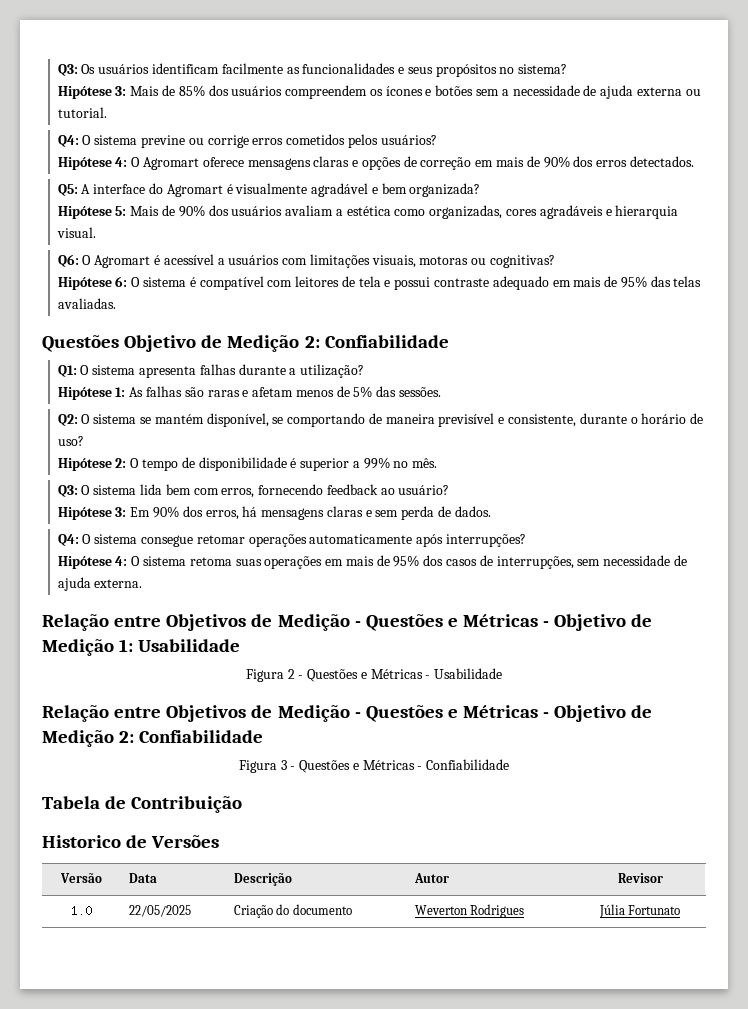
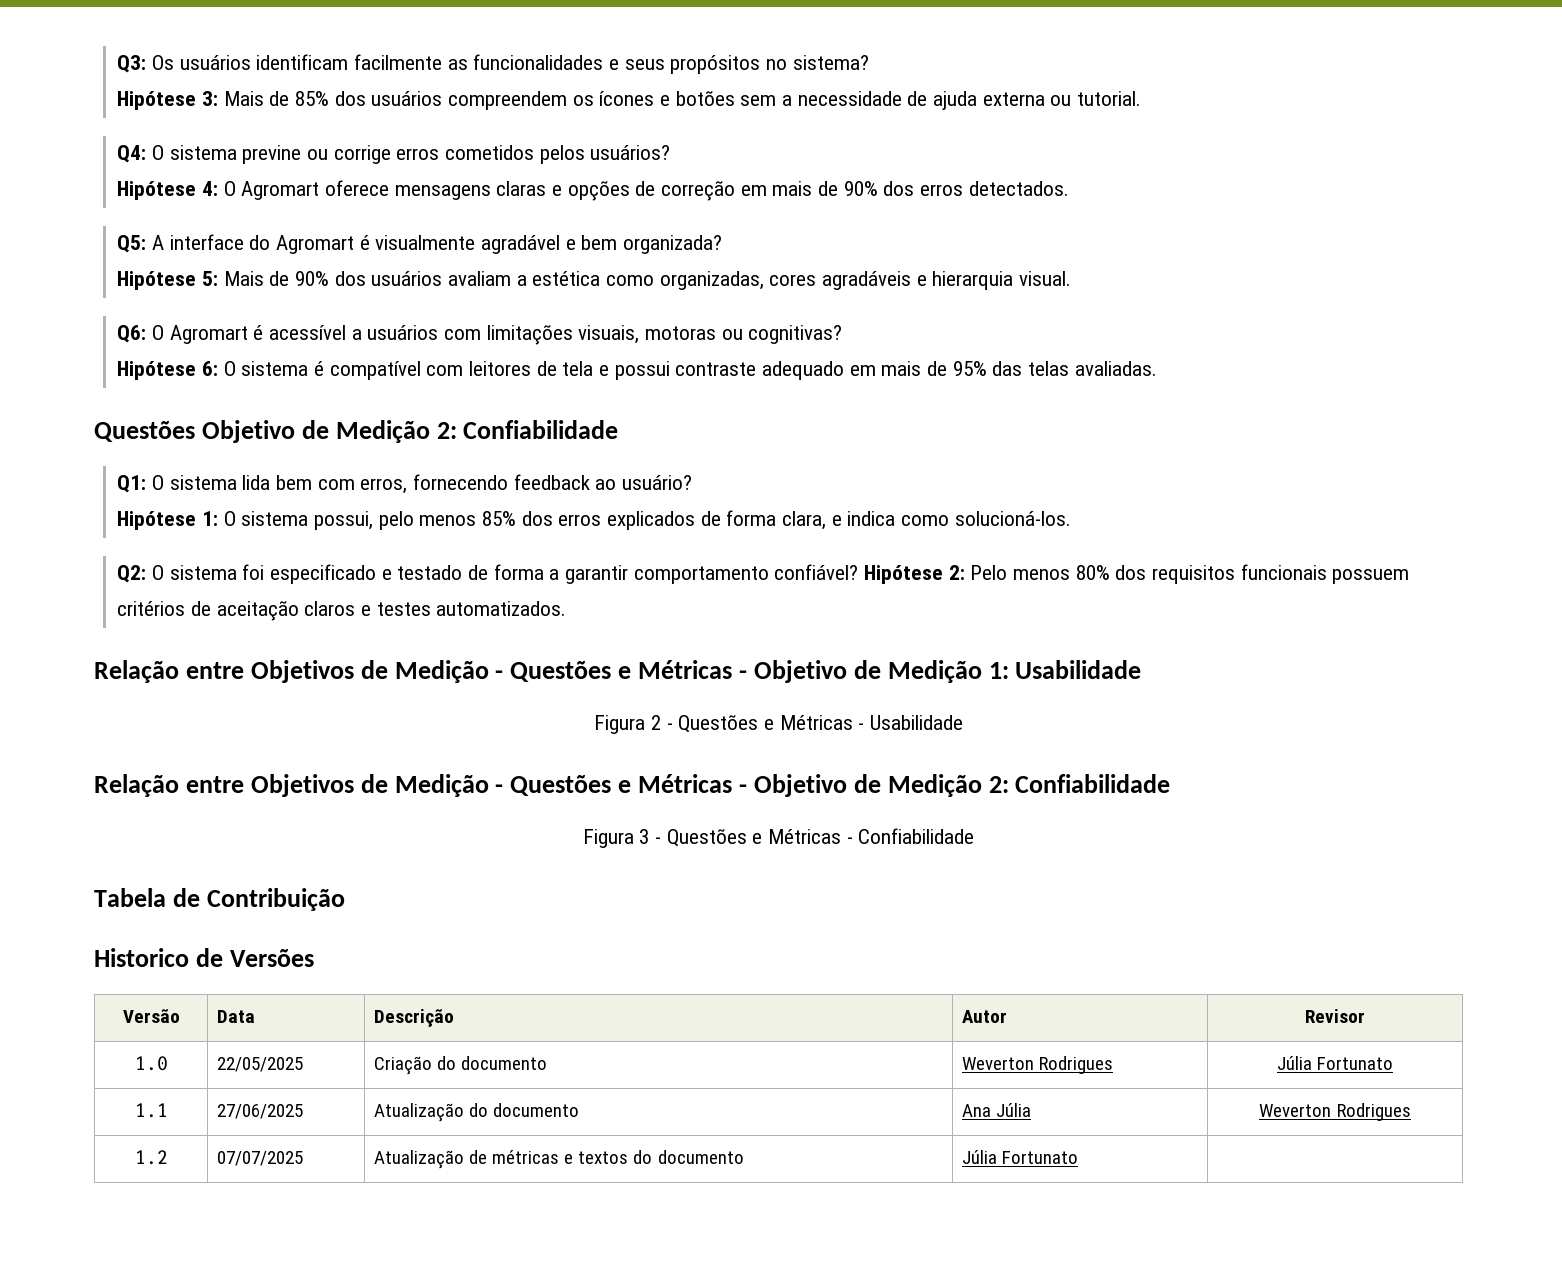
- Q1: O sistema apresenta falhas durante a utilização?
- Hipótese 1: As falhas são raras e afetam menos de 5% das sessões.
- Q2: O sistema se mantém disponível, se comportando de maneira previsível e consistente, durante o horário de uso?
- Hipótese 2: O tempo de disponibilidade é superior a 99% no mês.
- Q3: O sistema lida bem com erros, fornecendo feedback ao usuário?
+ Q1: O sistema lida bem com erros, fornecendo feedback ao usuário?
- Hipótese 3: Em 90% dos erros, há mensagens claras e sem perda de dados.
- Q4: O sistema consegue retomar operações automaticamente após interrupções?
- Hipótese 4: O sistema retoma suas operações em mais de 95% dos casos de interrupções, sem necessidade de ajuda externa.
+ Hipótese 1: O sistema possui, pelo menos 85% dos erros explicados de forma clara, e indica como solucioná-los.
+ Q2: O sistema foi especificado e testado de forma a garantir comportamento confiável? Hipótese 2: Pelo menos 80% dos requisitos funcionais possuem critérios de aceitação claros e testes automatizados.
+ 1.1 | 27/06/2025 | Atualização do documento | Ana Júlia | Weverton Rodrigues
+ 1.2 | 07/07/2025 | Atualização de métricas e textos do documento | Júlia Fortunato |

